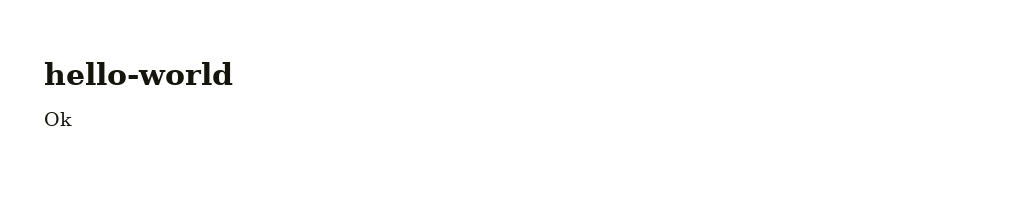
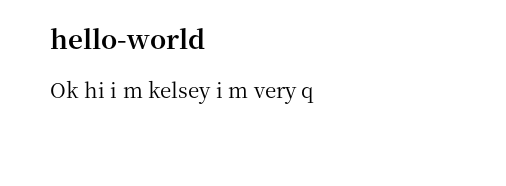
- Ok
+ Ok hi i m kelsey i m very q

